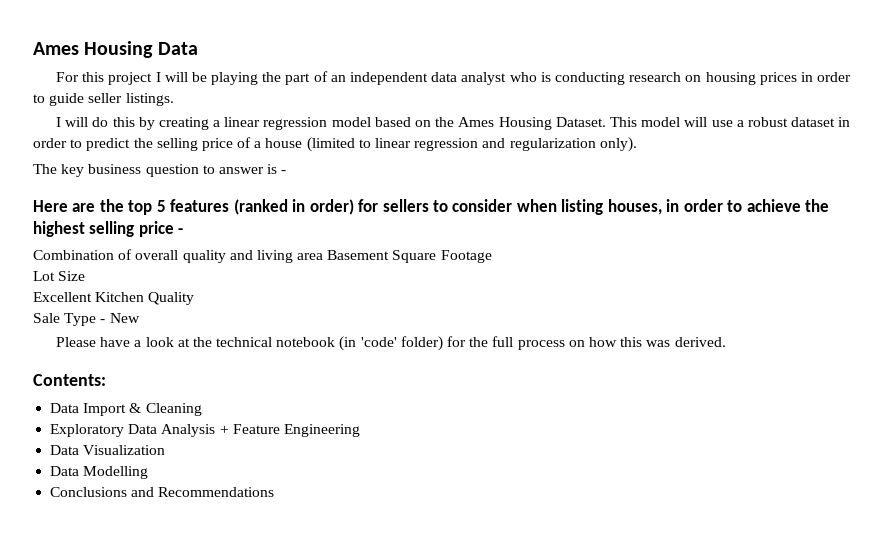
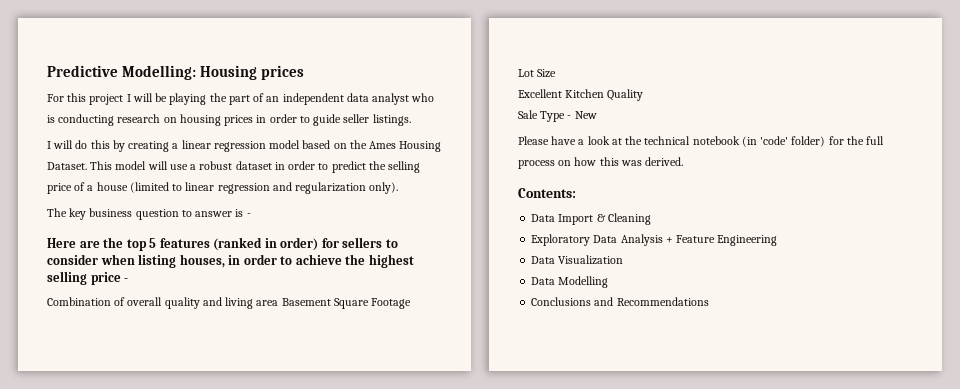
- Ames Housing Data
+ Predictive Modelling: Housing prices

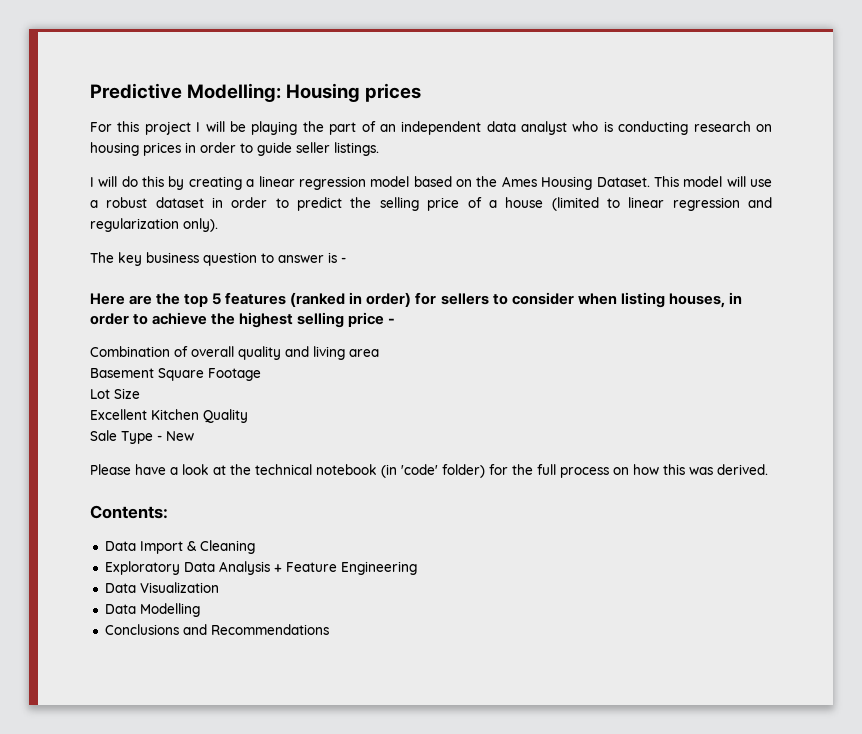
- Combination of overall quality and living area Basement Square Footage
+ Combination of overall quality and living area
+ Basement Square Footage

